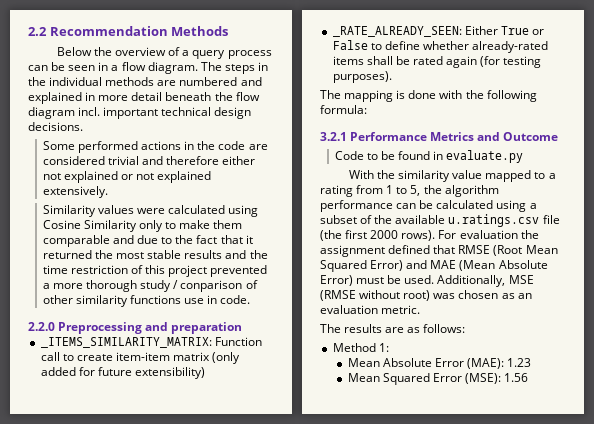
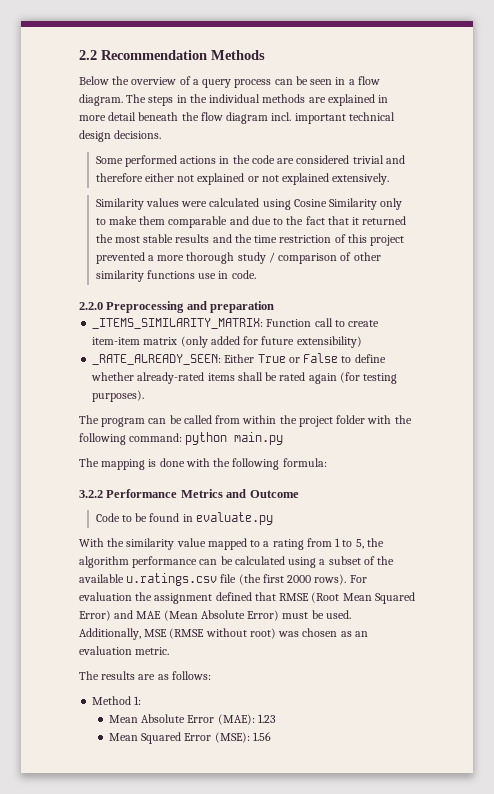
- The steps in the individual methods are numbered and explained in more detail beneath the flow diagram incl. important technical design decisions.
+ The steps in the individual methods are explained in more detail beneath the flow diagram incl. important technical design decisions.
- Similarity values were calculated using Cosine Similarity only to make them comparable and due to the fact that it returned the most stable results and the time restriction of this project prevented a more thorough study / conparison of other similarity functions use in code.
+ Similarity values were calculated using Cosine Similarity only to make them comparable and due to the fact that it returned the most stable results and the time restriction of this project prevented a more thorough study / comparison of other similarity functions use in code.
+ The program can be called from within the project folder with the following command: python main.py
- 3.2.1 Performance Metrics and Outcome
+ 3.2.2 Performance Metrics and Outcome

